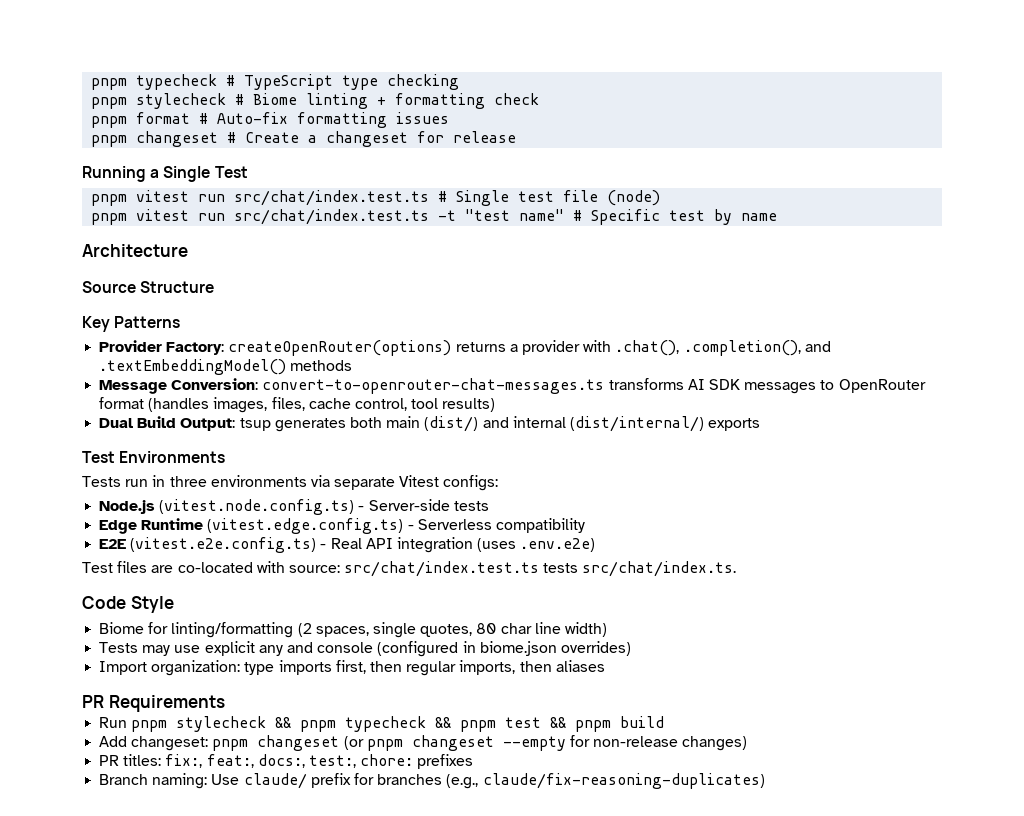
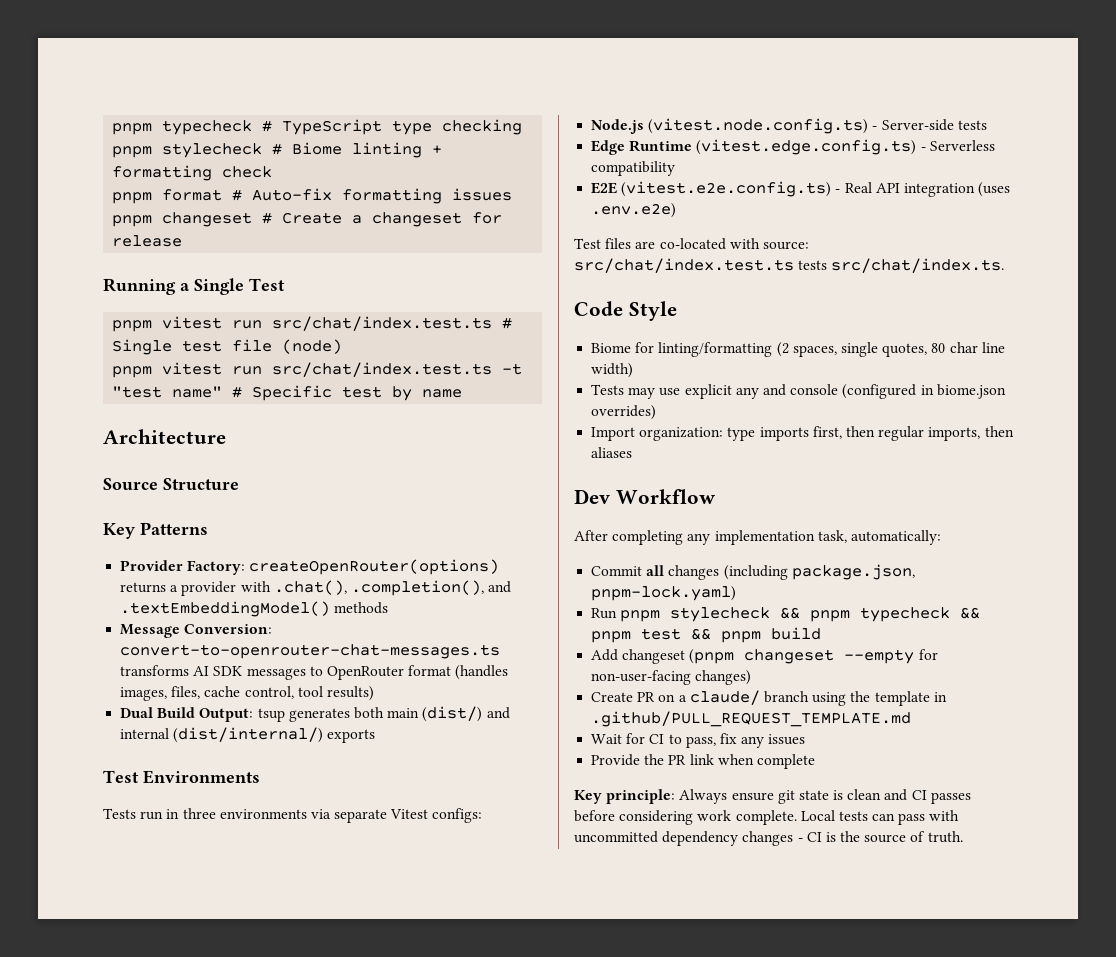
- PR Requirements
+ Dev Workflow
+ After completing any implementation task, automatically:
+ Commit all changes (including package.json, pnpm-lock.yaml)
- Add changeset: pnpm changeset (or pnpm changeset --empty for non-release changes)
+ Add changeset (pnpm changeset --empty for non-user-facing changes)
- PR titles: fix:, feat:, docs:, test:, chore: prefixes
- Branch naming: Use claude/ prefix for branches (e.g., claude/fix-reasoning-duplicates)
+ Create PR on a claude/ branch using the template in .github/PULL_REQUEST_TEMPLATE.md
+ Wait for CI to pass, fix any issues
+ Provide the PR link when complete
+ Key principle: Always ensure git state is clean and CI passes before considering work complete. Local tests can pass with uncommitted dependency changes - CI is the source of truth.

